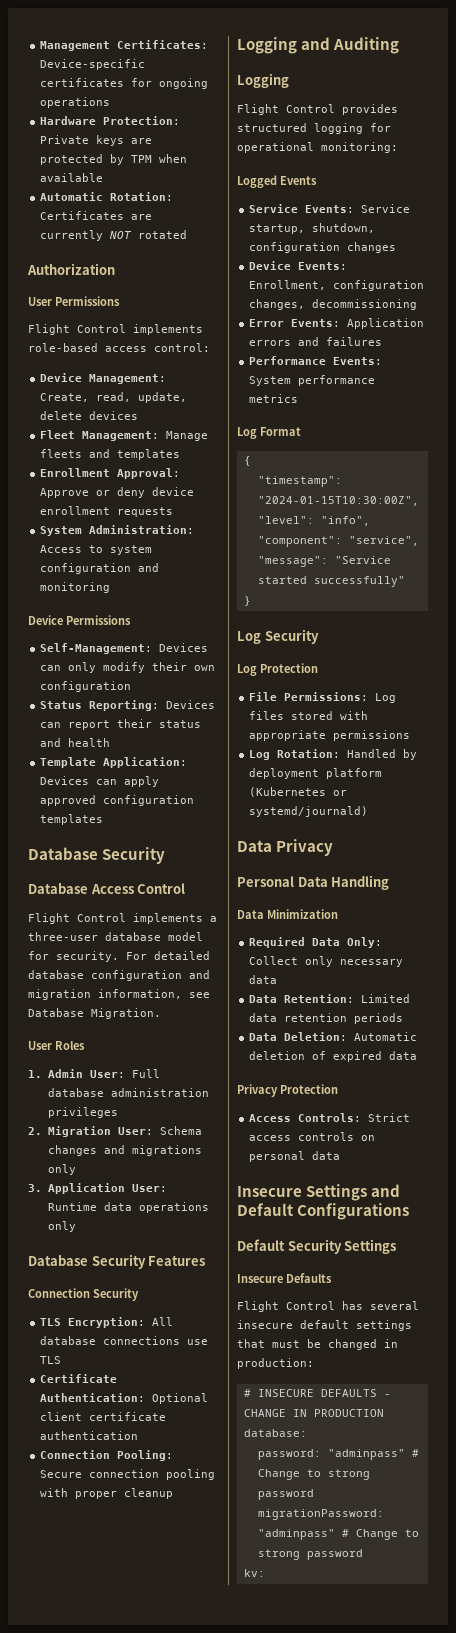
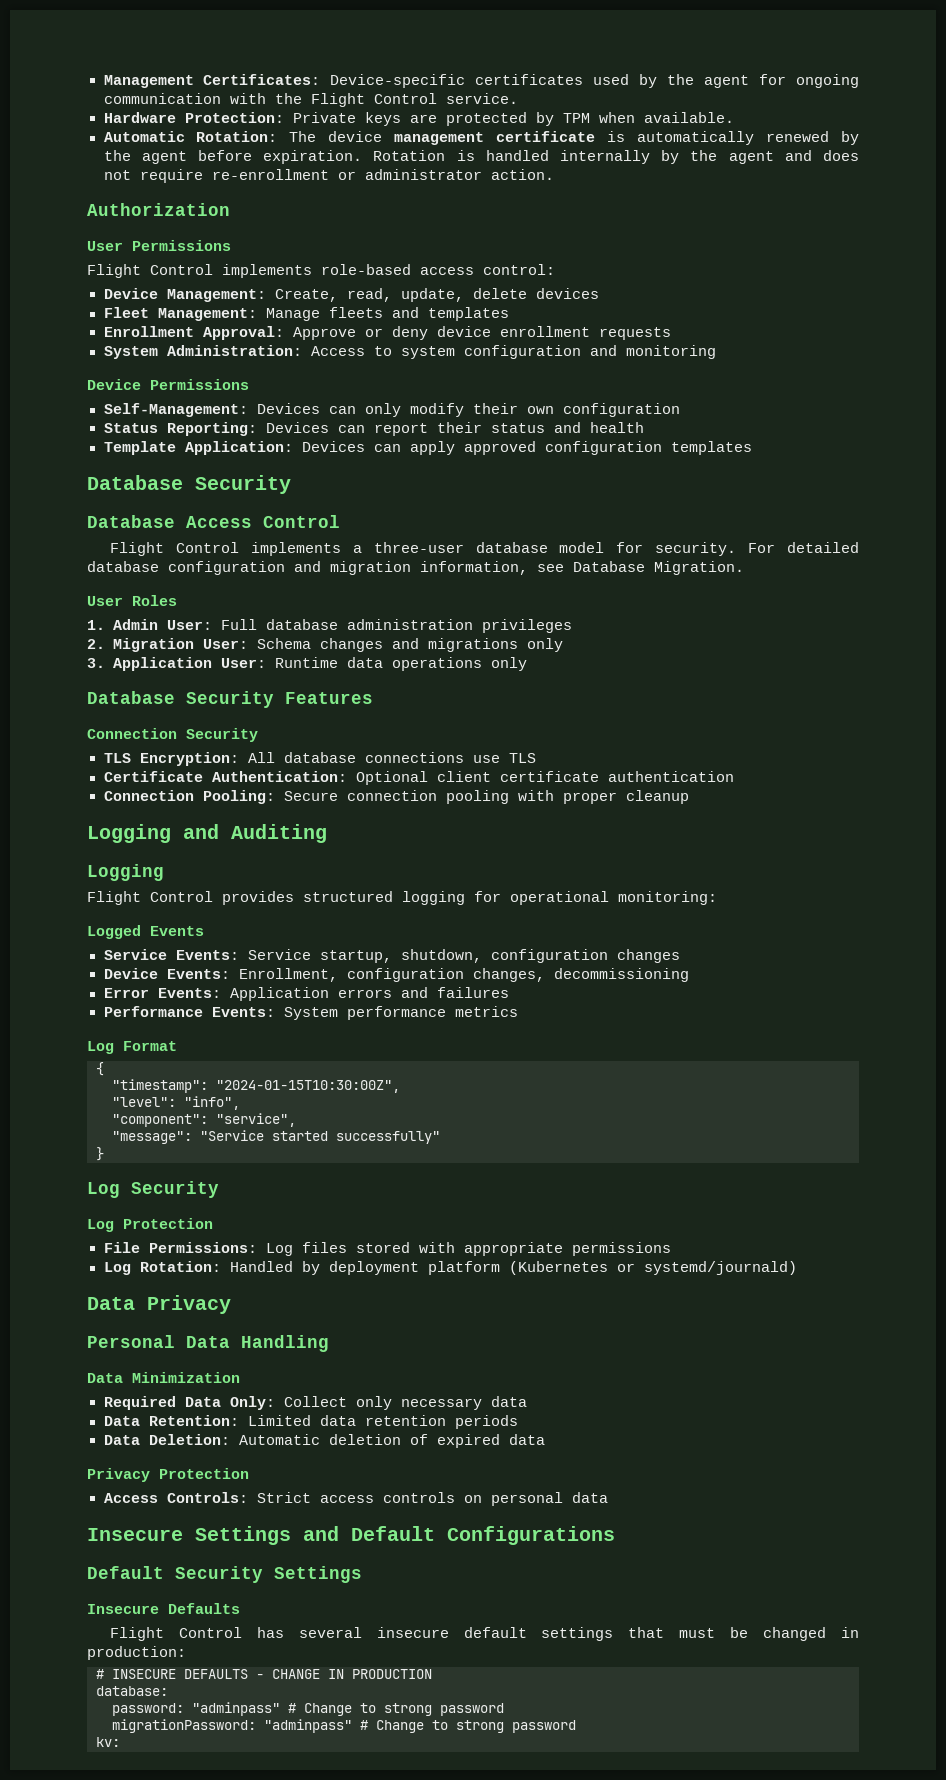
- Management Certificates: Device-specific certificates for ongoing operations
+ Management Certificates: Device-specific certificates used by the agent for ongoing communication with the Flight Control service.
- Hardware Protection: Private keys are protected by TPM when available
+ Hardware Protection: Private keys are protected by TPM when available.
- Automatic Rotation: Certificates are currently NOT rotated
+ Automatic Rotation: The device management certificate is automatically renewed by the agent before expiration. Rotation is handled internally by the agent and does not require re-enrollment or administrator action.

